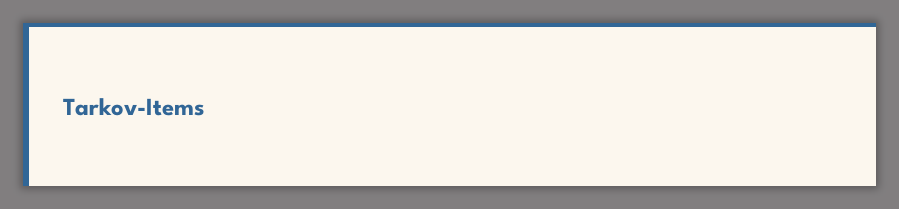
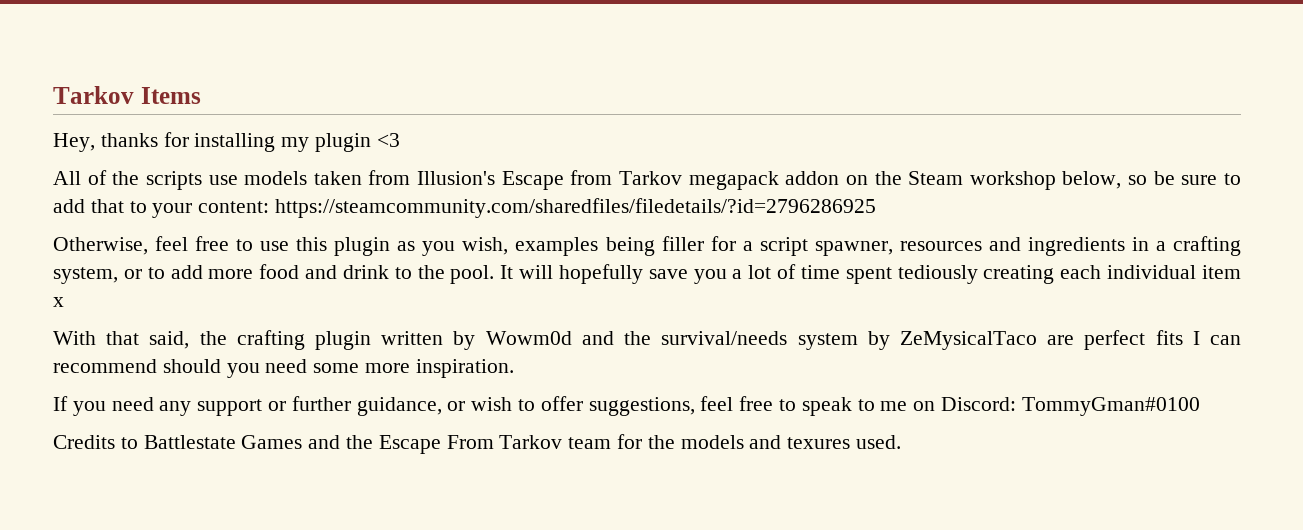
- Tarkov-Items
+ Tarkov Items
+ Hey, thanks for installing my plugin <3
+ All of the scripts use models taken from Illusion's Escape from Tarkov megapack addon on the Steam workshop below, so be sure to add that to your content: https://steamcommunity.com/sharedfiles/filedetails/?id=2796286925
+ Otherwise, feel free to use this plugin as you wish, examples being filler for a script spawner, resources and ingredients in a crafting system, or to add more food and drink to the pool. It will hopefully save you a lot of time spent tediously creating each individual item x
+ With that said, the crafting plugin written by Wowm0d and the survival/needs system by ZeMysicalTaco are perfect fits I can recommend should you need some more inspiration.
+ If you need any support or further guidance, or wish to offer suggestions, feel free to speak to me on Discord: TommyGman#0100
+ Credits to Battlestate Games and the Escape From Tarkov team for the models and texures used.

